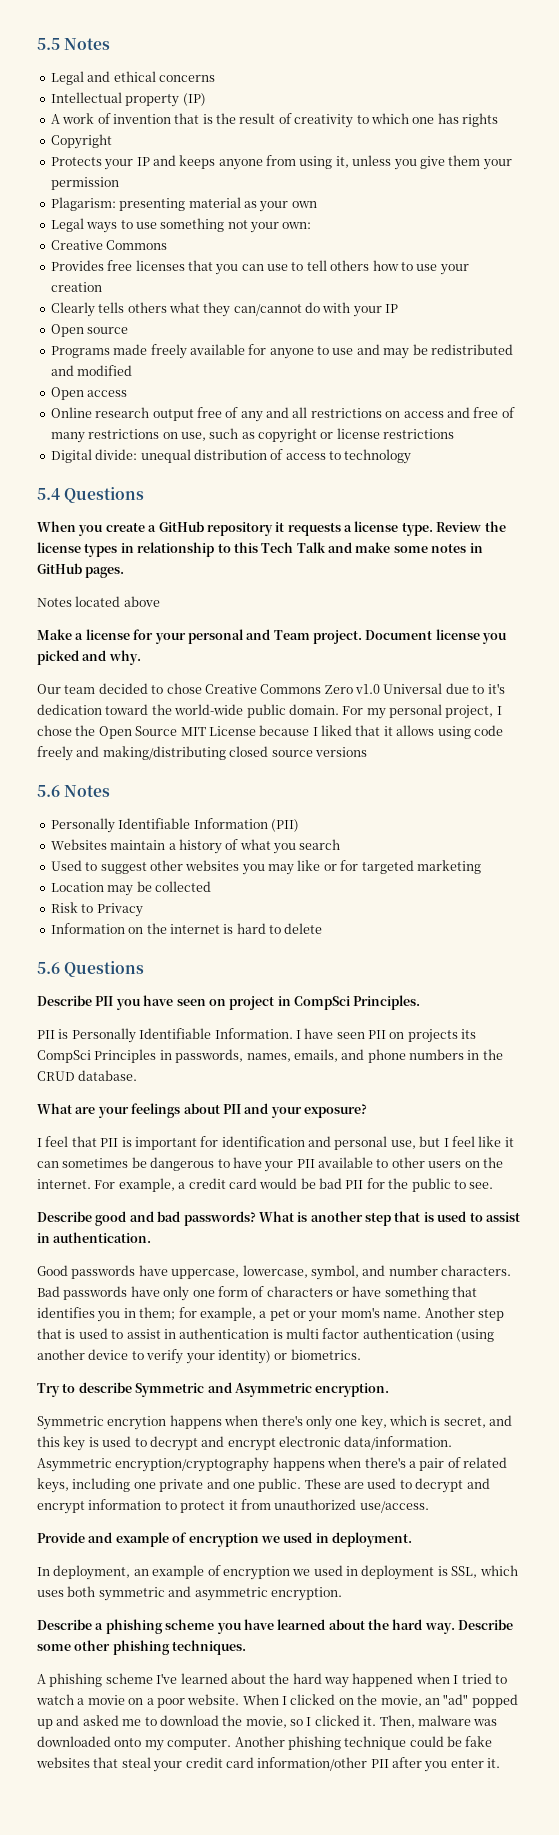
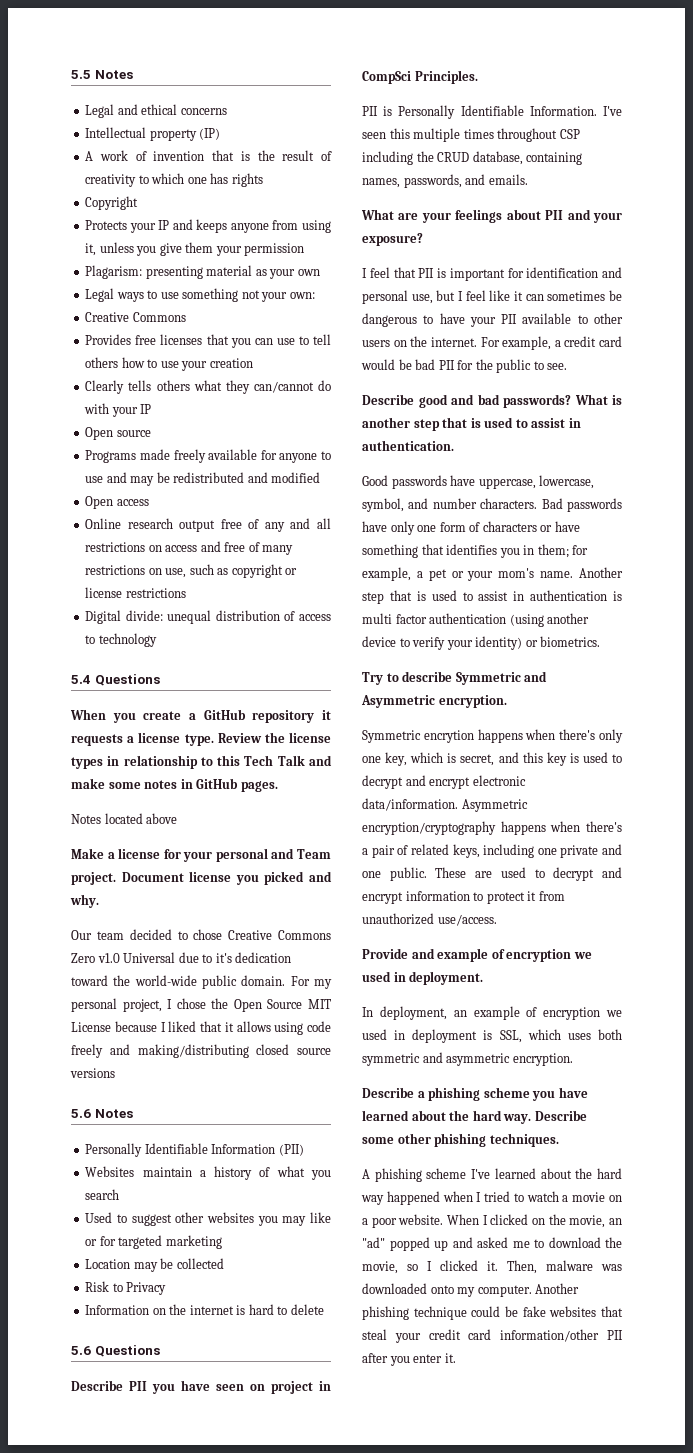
- I have seen PII on projects its CompSci Principles in passwords, names, emails, and phone numbers in the CRUD database.
+ I've seen this multiple times throughout CSP including the CRUD database, containing names, passwords, and emails.

